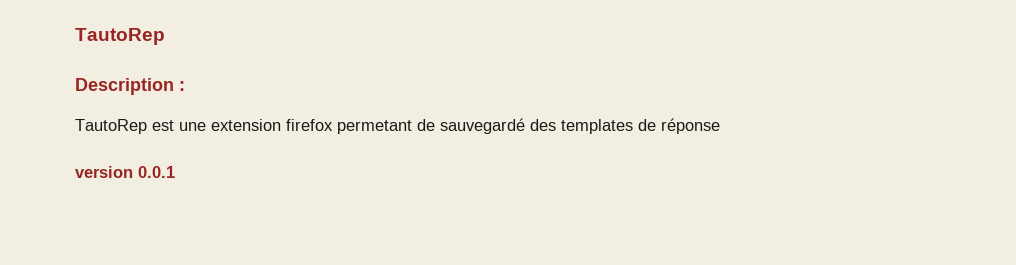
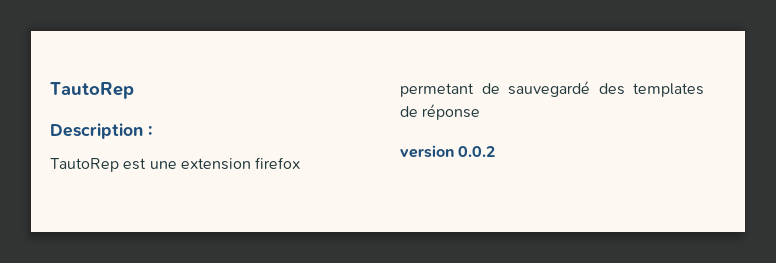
- version 0.0.1
+ version 0.0.2

